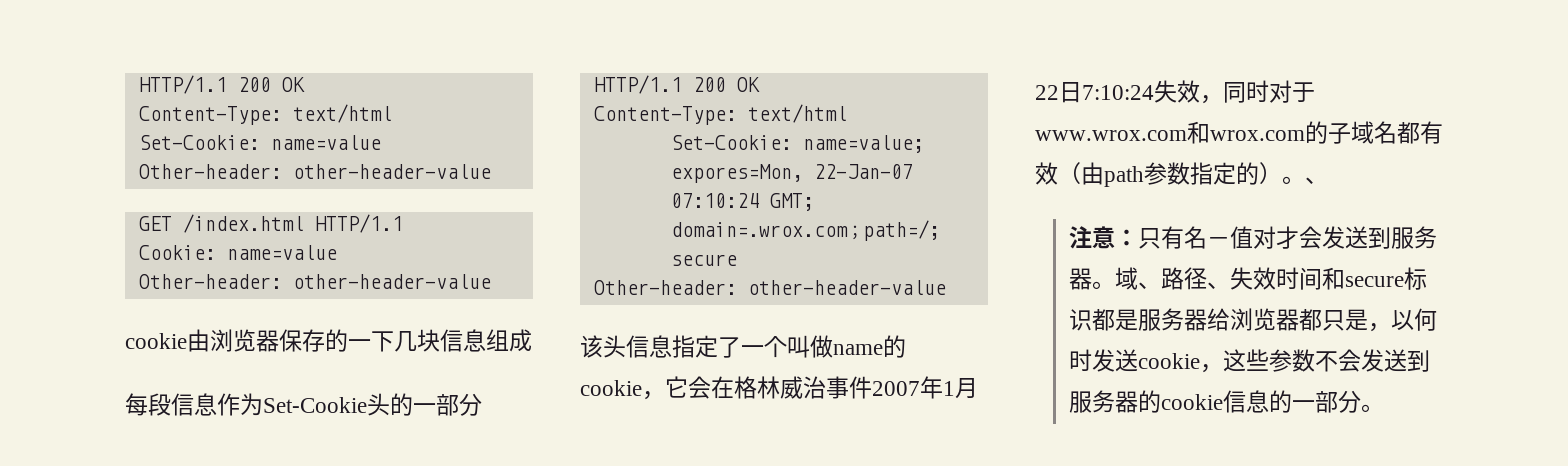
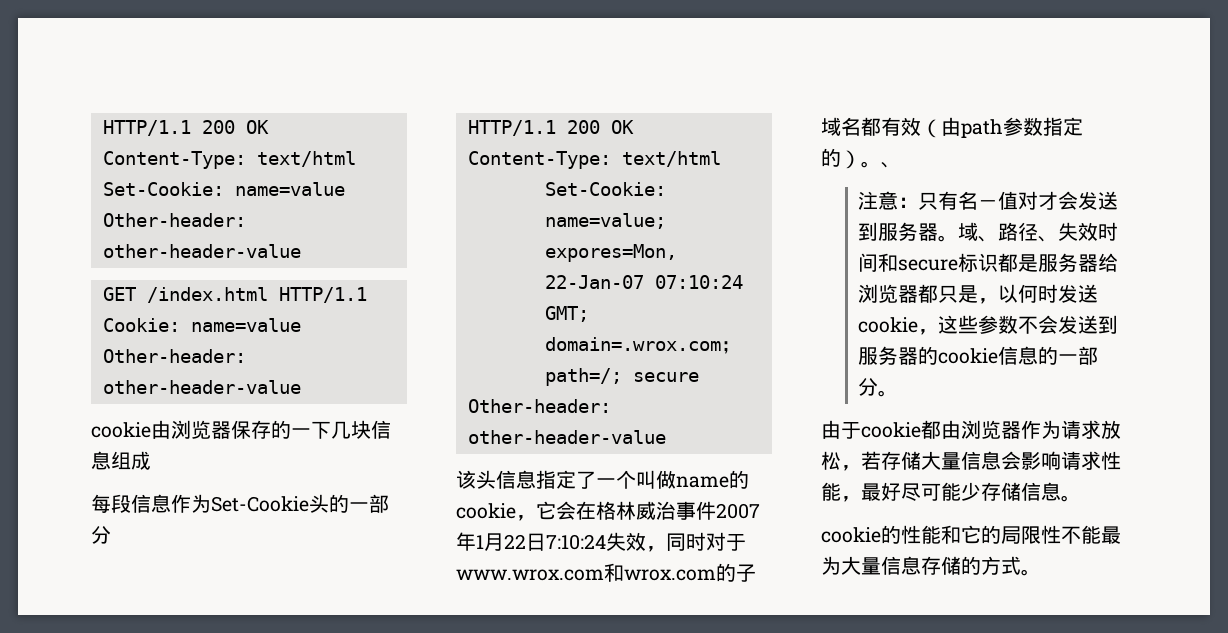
+ 由于cookie都由浏览器作为请求放松，若存储大量信息会影响请求性能，最好尽可能少存储信息。
+ cookie的性能和它的局限性不能最为大量信息存储的方式。

